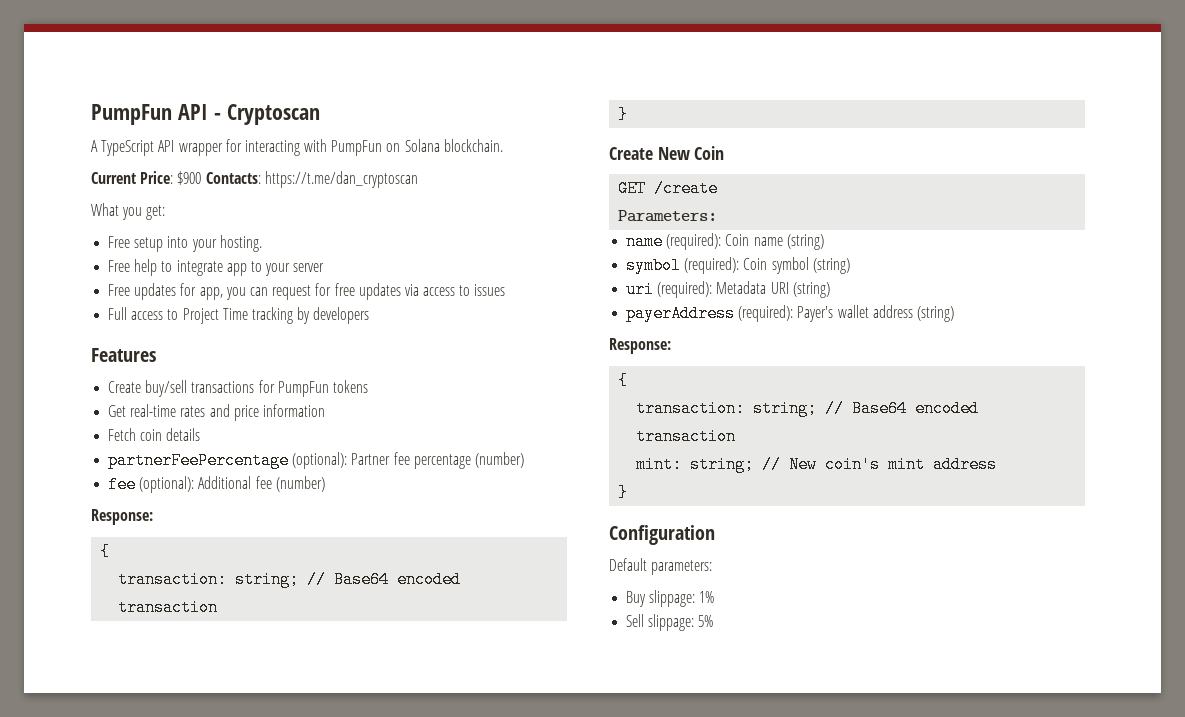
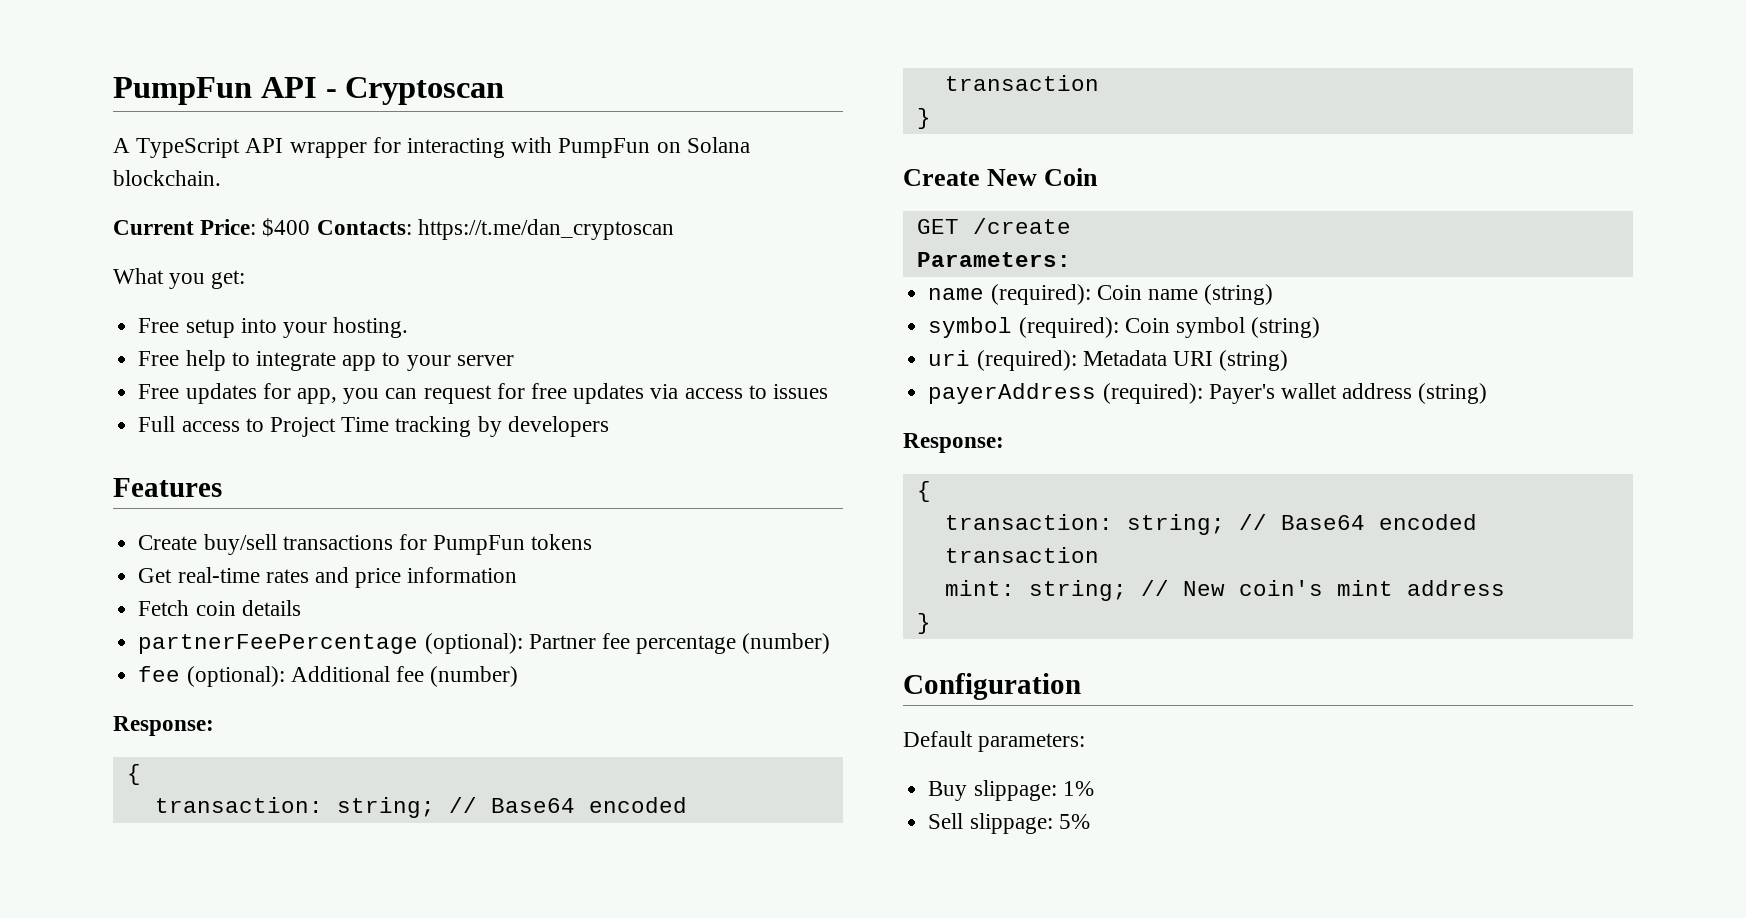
- Current Price: $900 Contacts: https://t.me/dan_cryptoscan
+ Current Price: $400 Contacts: https://t.me/dan_cryptoscan

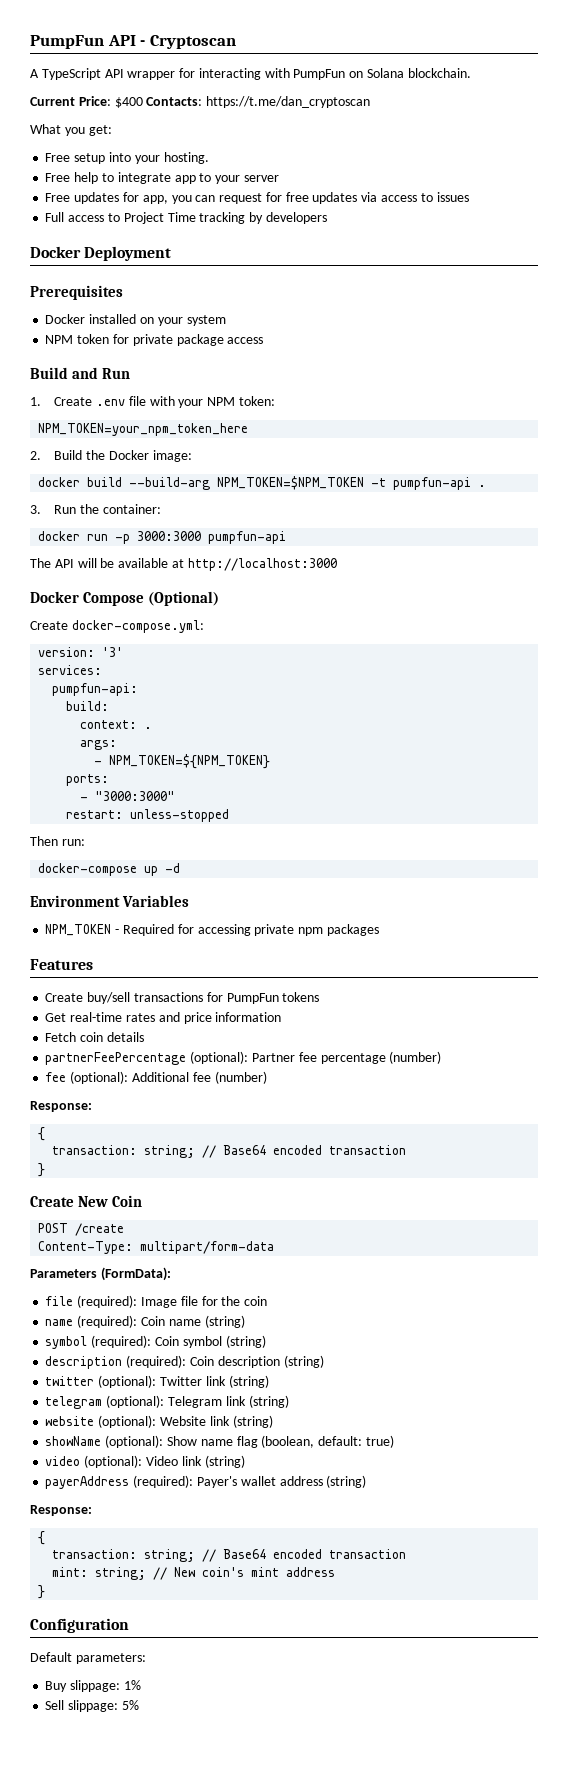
+ Docker Deployment
+ Prerequisites
+ Docker installed on your system
+ NPM token for private package access
+ Build and Run
+ 1. Create .env file with your NPM token:
+ NPM_TOKEN=your_npm_token_here
+ 2. Build the Docker image:
+ docker build --build-arg NPM_TOKEN=$NPM_TOKEN -t pumpfun-api .
+ 3. Run the container:
+ docker run -p 3000:3000 pumpfun-api
+ The API will be available at http://localhost:3000
+ Docker Compose (Optional)
+ Create docker-compose.yml:
+ version: '3'
+ services:
+ pumpfun-api:
+ build:
+ context: .
+ args:
+ - NPM_TOKEN=${NPM_TOKEN}
+ ports:
+ - "3000:3000"
+ restart: unless-stopped
+ Then run:
+ docker-compose up -d
+ Environment Variables
+ NPM_TOKEN - Required for accessing private npm packages
- GET /create
+ POST /create
- Parameters:
+ Content-Type: multipart/form-data
+ Parameters (FormData):
+ file (required): Image file for the coin
- uri (required): Metadata URI (string)
+ description (required): Coin description (string)
+ twitter (optional): Twitter link (string)
+ telegram (optional): Telegram link (string)
+ website (optional): Website link (string)
+ showName (optional): Show name flag (boolean, default: true)
+ video (optional): Video link (string)

